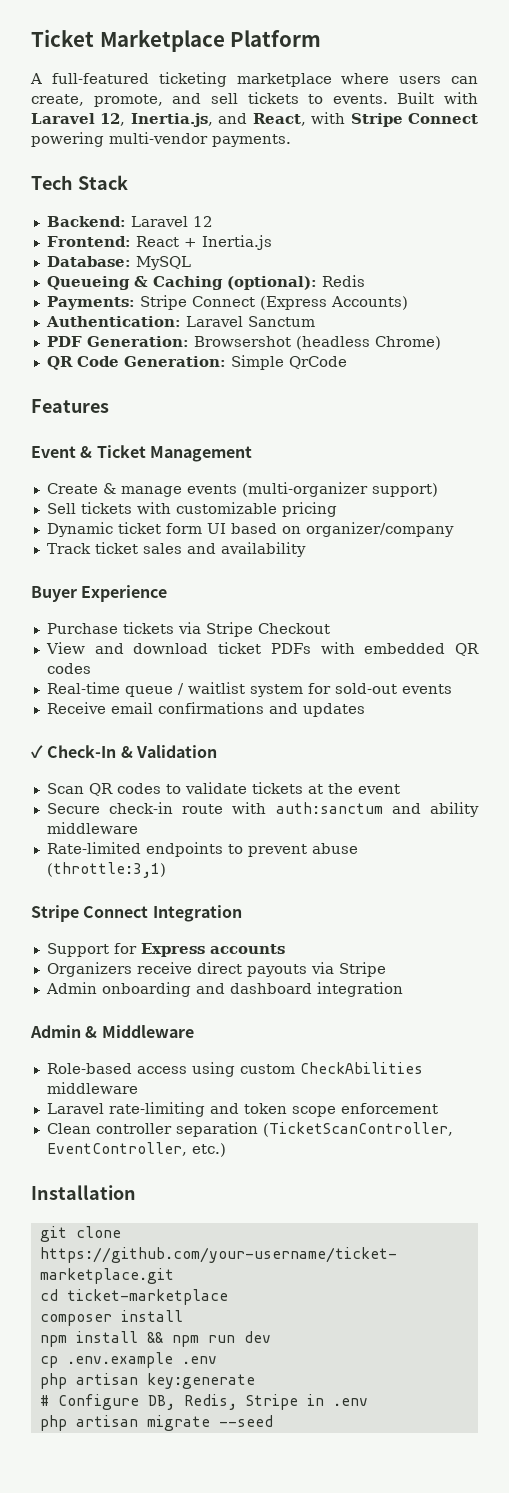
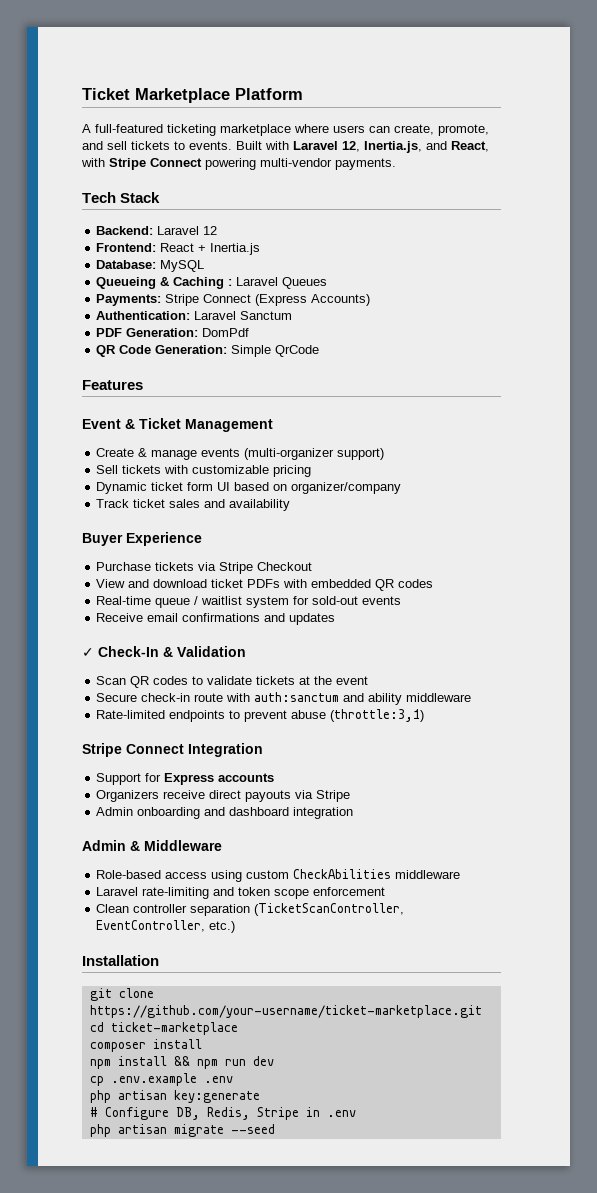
- Queueing & Caching (optional): Redis
+ Queueing & Caching : Laravel Queues
- PDF Generation: Browsershot (headless Chrome)
+ PDF Generation: DomPdf

